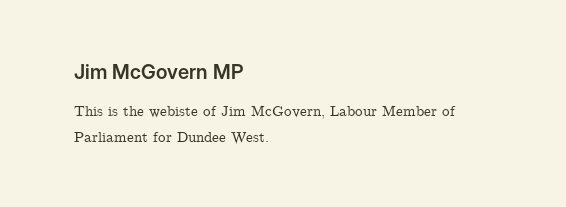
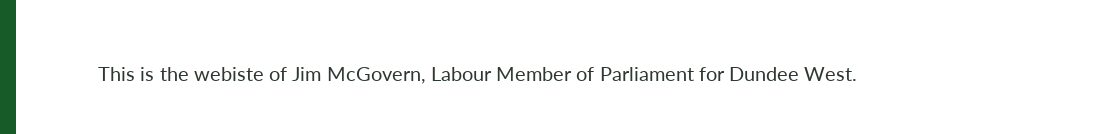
- Jim McGovern MP

